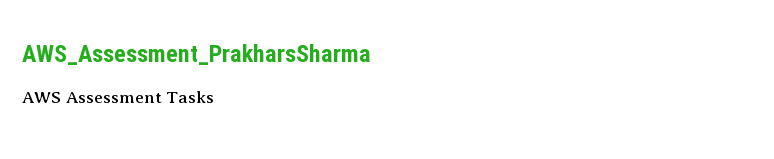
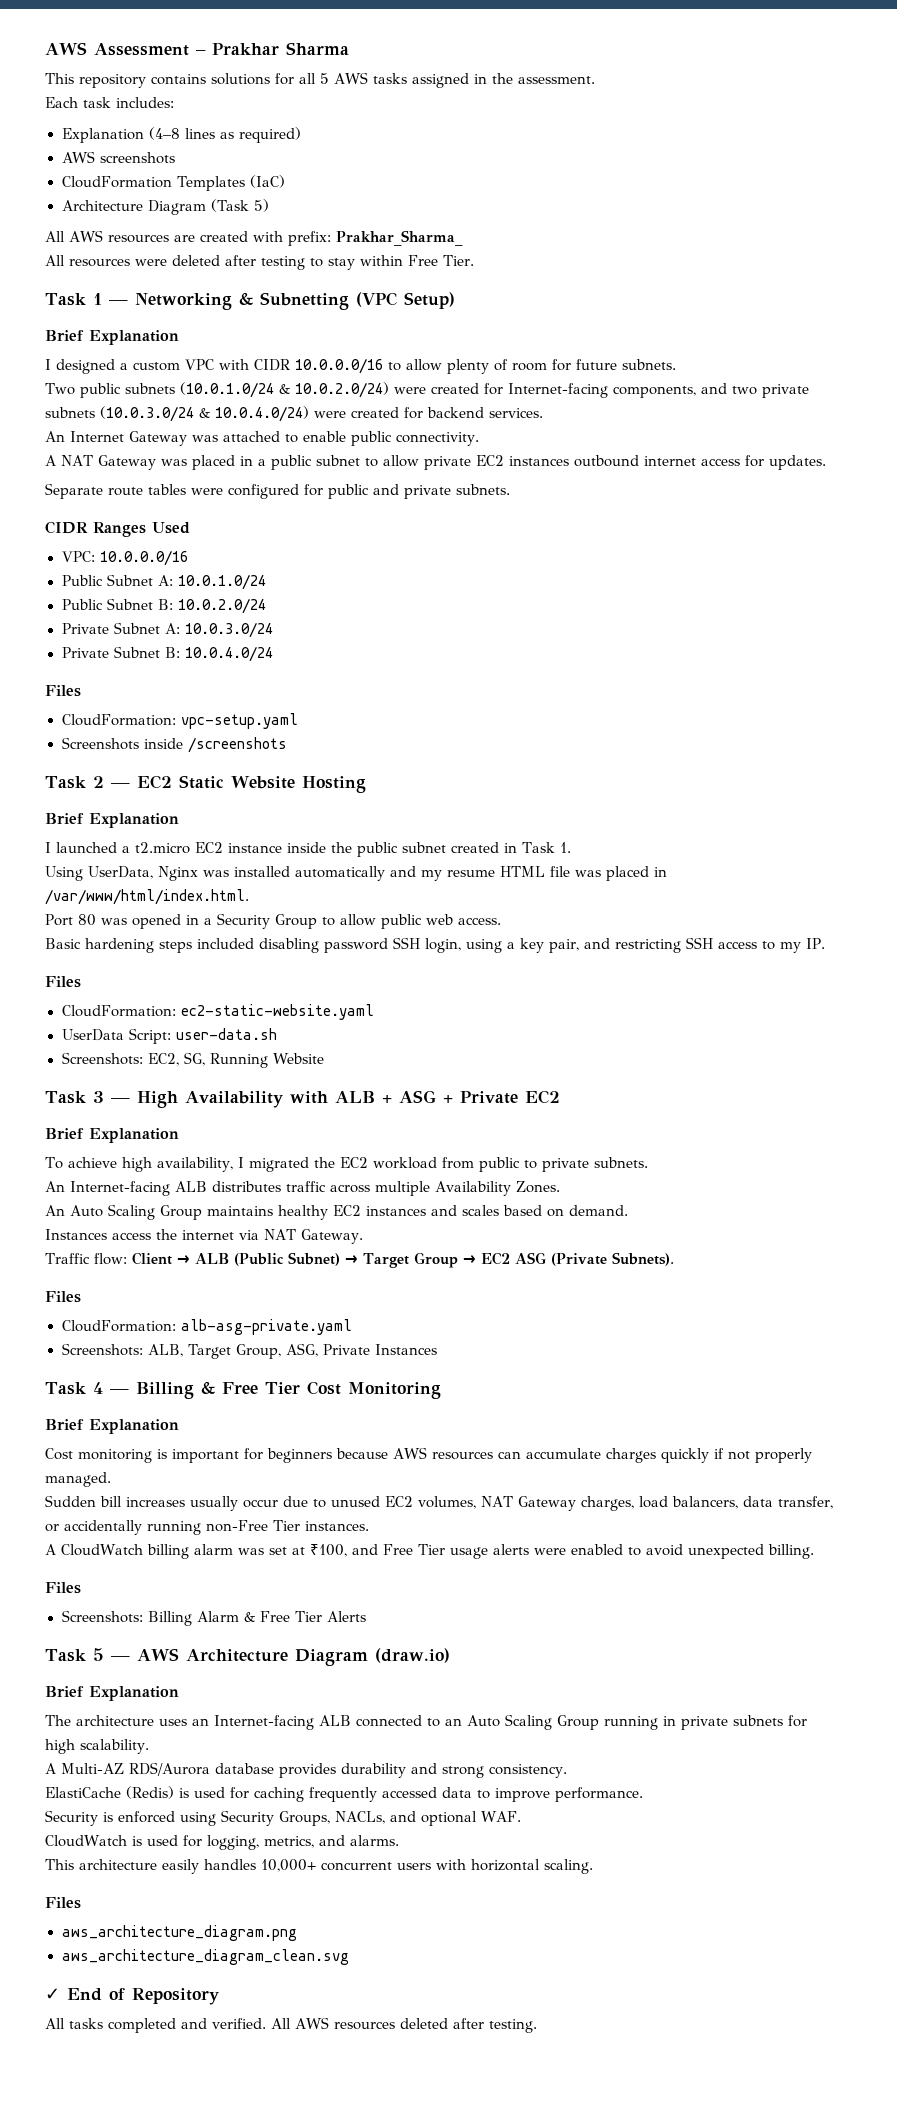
- AWS_Assessment_PrakharsSharma
- AWS Assessment Tasks
+ AWS Assessment – Prakhar Sharma
+ This repository contains solutions for all 5 AWS tasks assigned in the assessment.
+ Each task includes:
+ Explanation (4–8 lines as required)
+ AWS screenshots
+ CloudFormation Templates (IaC)
+ Architecture Diagram (Task 5)
+ All AWS resources are created with prefix: Prakhar_Sharma_
+ All resources were deleted after testing to stay within Free Tier.
+ Task 1 — Networking & Subnetting (VPC Setup)
+ Brief Explanation
+ I designed a custom VPC with CIDR 10.0.0.0/16 to allow plenty of room for future subnets.
+ Two public subnets (10.0.1.0/24 & 10.0.2.0/24) were created for Internet-facing components, and two private subnets (10.0.3.0/24 & 10.0.4.0/24) were created for backend services.
+ An Internet Gateway was attached to enable public connectivity.
+ A NAT Gateway was placed in a public subnet to allow private EC2 instances outbound internet access for updates.
+ Separate route tables were configured for public and private subnets.
+ CIDR Ranges Used
+ VPC: 10.0.0.0/16
+ Public Subnet A: 10.0.1.0/24
+ Public Subnet B: 10.0.2.0/24
+ Private Subnet A: 10.0.3.0/24
+ Private Subnet B: 10.0.4.0/24
+ Files
+ CloudFormation: vpc-setup.yaml
+ Screenshots inside /screenshots
+ Task 2 — EC2 Static Website Hosting
+ Brief Explanation
+ I launched a t2.micro EC2 instance inside the public subnet created in Task 1.
+ Using UserData, Nginx was installed automatically and my resume HTML file was placed in /var/www/html/index.html.
+ Port 80 was opened in a Security Group to allow public web access.
+ Basic hardening steps included disabling password SSH login, using a key pair, and restricting SSH access to my IP.
+ Files
+ CloudFormation: ec2-static-website.yaml
+ UserData Script: user-data.sh
+ Screenshots: EC2, SG, Running Website
+ Task 3 — High Availability with ALB + ASG + Private EC2
+ Brief Explanation
+ To achieve high availability, I migrated the EC2 workload from public to private subnets.
+ An Internet-facing ALB distributes traffic across multiple Availability Zones.
+ An Auto Scaling Group maintains healthy EC2 instances and scales based on demand.
+ Instances access the internet via NAT Gateway.
+ Traffic flow: Client → ALB (Public Subnet) → Target Group → EC2 ASG (Private Subnets).
+ Files
+ CloudFormation: alb-asg-private.yaml
+ Screenshots: ALB, Target Group, ASG, Private Instances
+ Task 4 — Billing & Free Tier Cost Monitoring
+ Brief Explanation
+ Cost monitoring is important for beginners because AWS resources can accumulate charges quickly if not properly managed.
+ Sudden bill increases usually occur due to unused EC2 volumes, NAT Gateway charges, load balancers, data transfer, or accidentally running non-Free Tier instances.
+ A CloudWatch billing alarm was set at ₹100, and Free Tier usage alerts were enabled to avoid unexpected billing.
+ Files
+ Screenshots: Billing Alarm & Free Tier Alerts
+ Task 5 — AWS Architecture Diagram (draw.io)
+ Brief Explanation
+ The architecture uses an Internet-facing ALB connected to an Auto Scaling Group running in private subnets for high scalability.
+ A Multi-AZ RDS/Aurora database provides durability and strong consistency.
+ ElastiCache (Redis) is used for caching frequently accessed data to improve performance.
+ Security is enforced using Security Groups, NACLs, and optional WAF.
+ CloudWatch is used for logging, metrics, and alarms.
+ This architecture easily handles 10,000+ concurrent users with horizontal scaling.
+ Files
+ aws_architecture_diagram.png
+ aws_architecture_diagram_clean.svg
+ ✓ End of Repository
+ All tasks completed and verified. All AWS resources deleted after testing.

